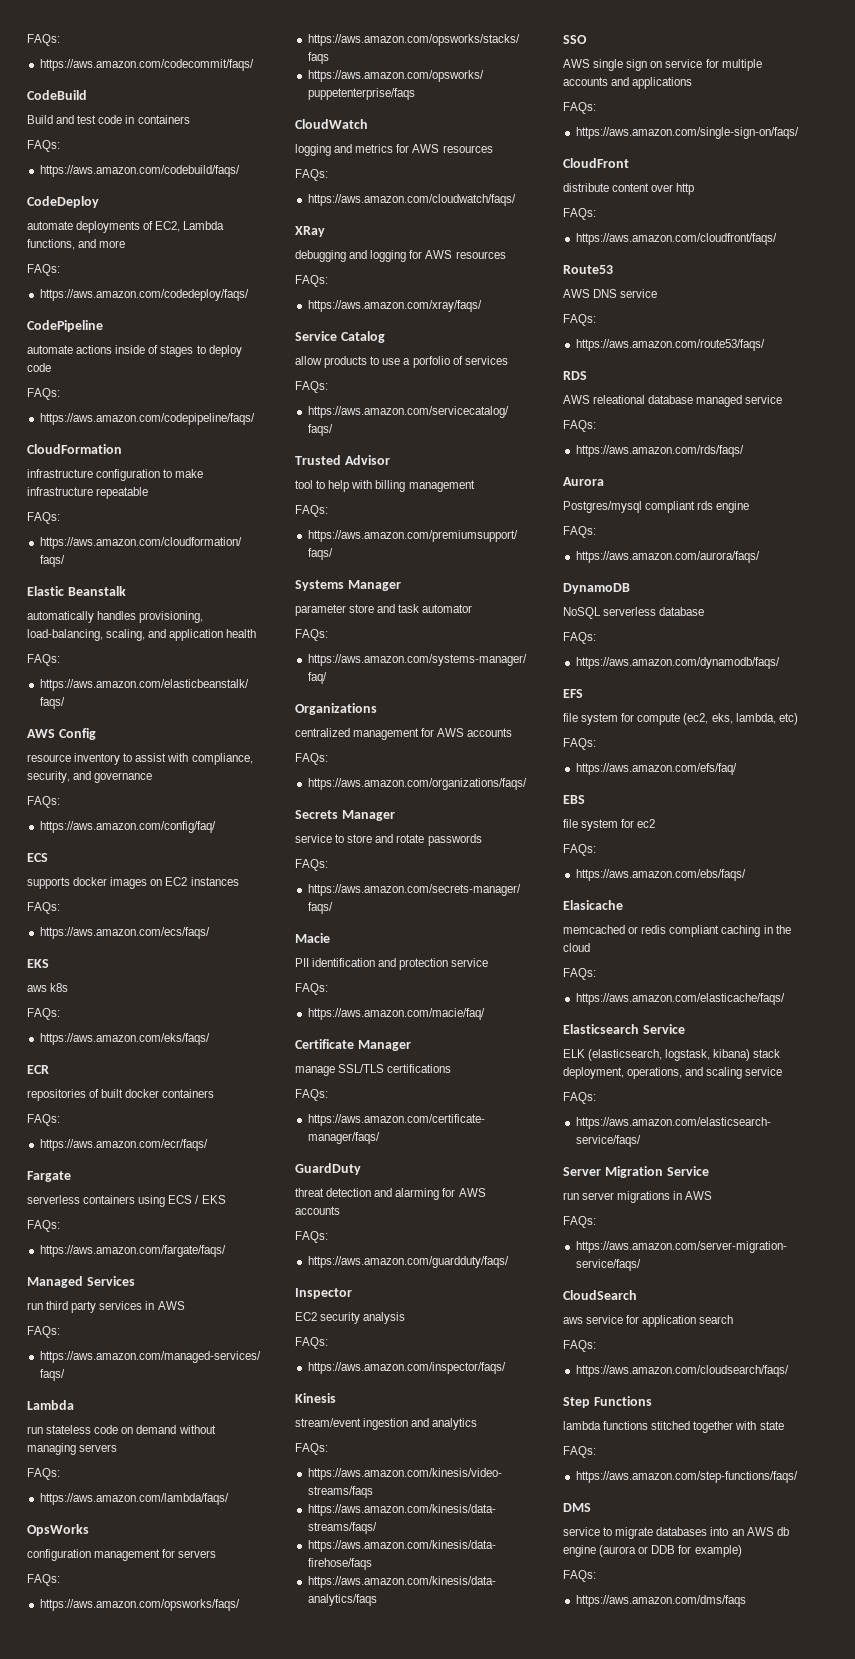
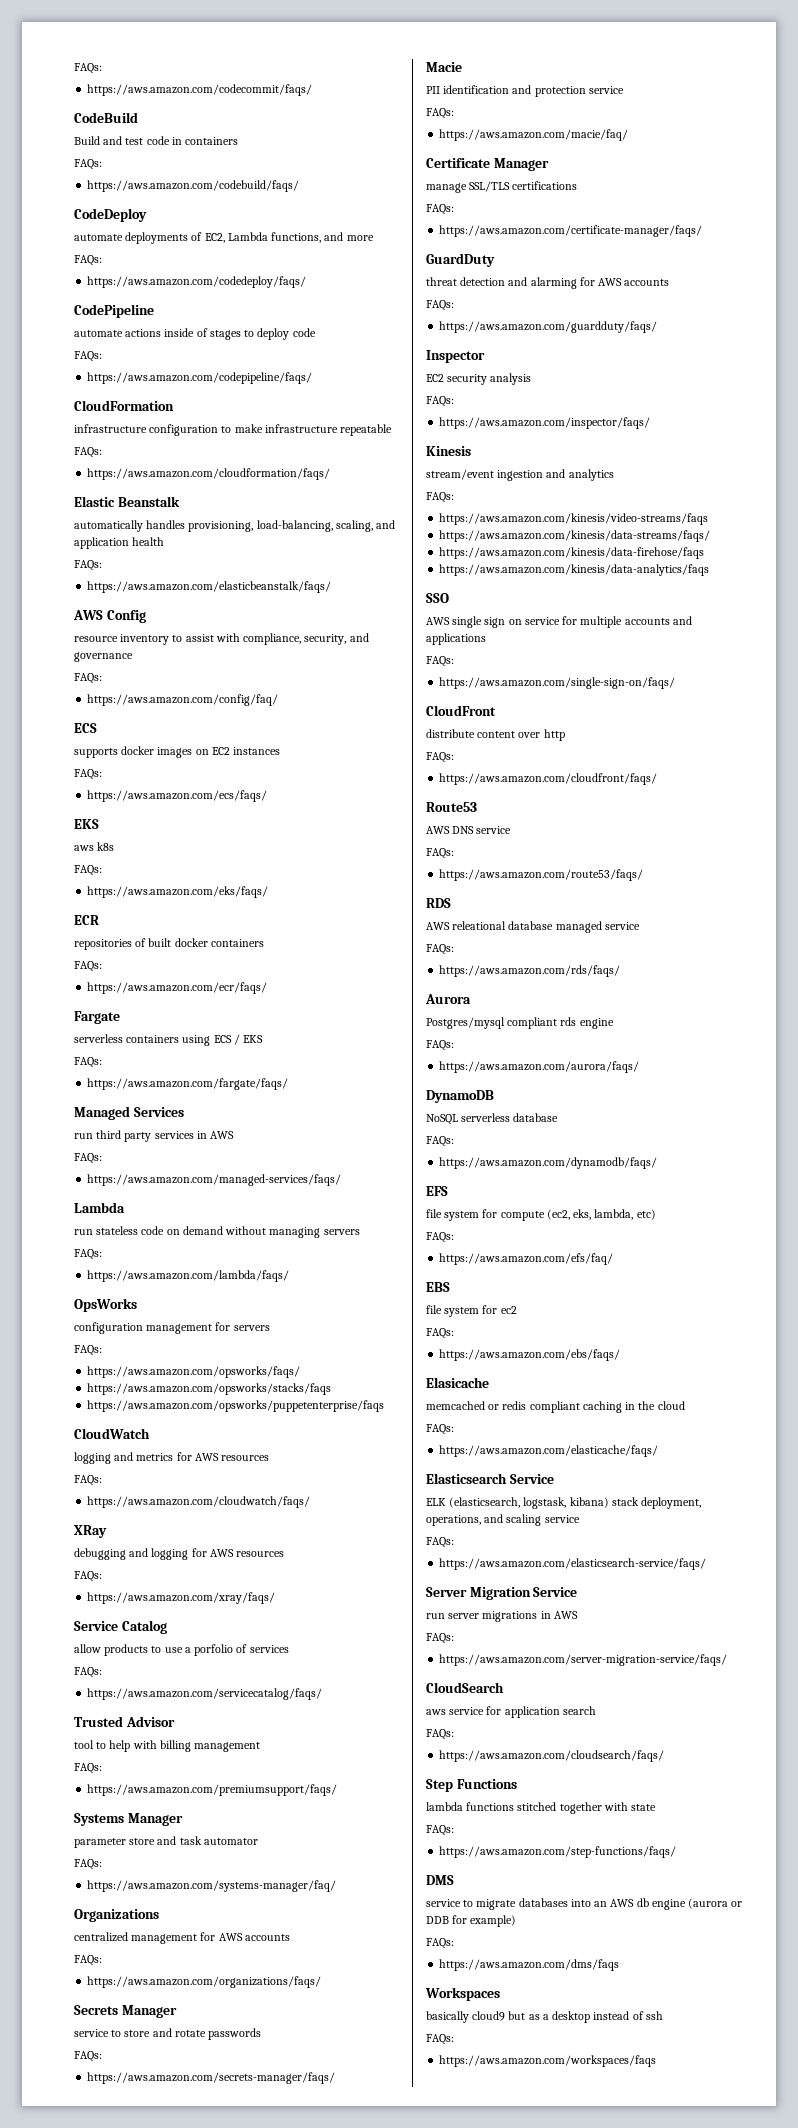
+ Workspaces
+ basically cloud9 but as a desktop instead of ssh
+ FAQs:
+ https://aws.amazon.com/workspaces/faqs

